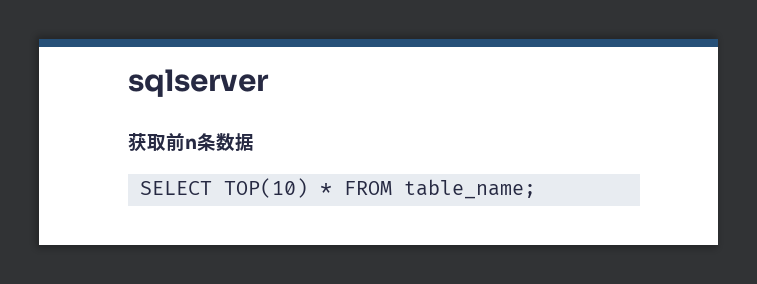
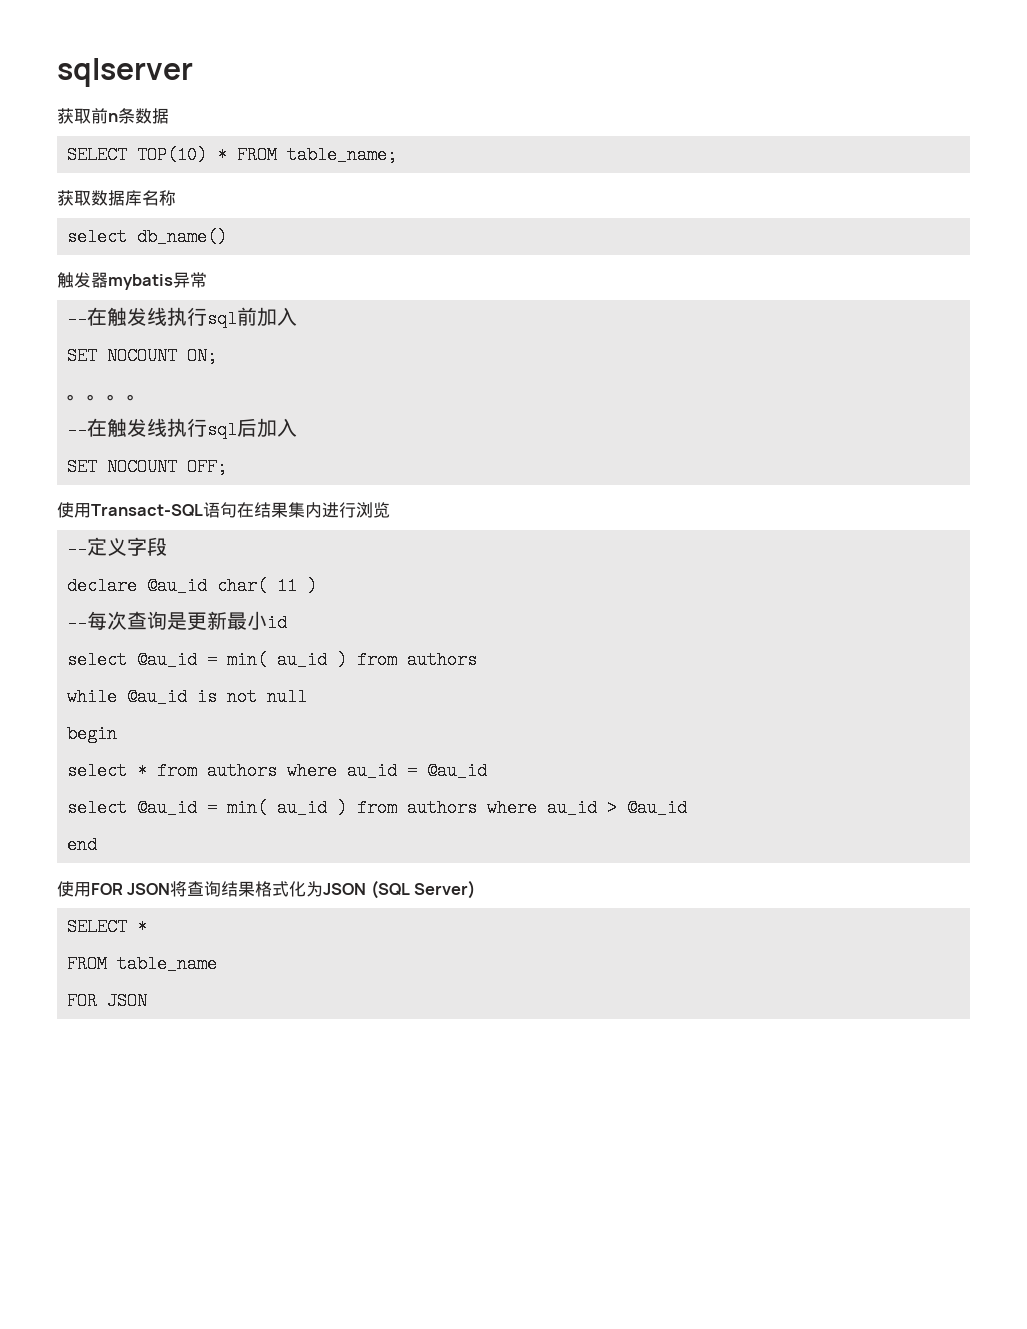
+ 获取数据库名称
+ select db_name()
+ 触发器mybatis异常
+ --在触发线执行sql前加入
+ SET NOCOUNT ON;
+ 。。。。
+ --在触发线执行sql后加入
+ SET NOCOUNT OFF;
+ 使用Transact-SQL语句在结果集内进行浏览
+ --定义字段
+ declare @au_id char( 11 )
+ --每次查询是更新最小id
+ select @au_id = min( au_id ) from authors
+ while @au_id is not null
+ begin
+ select * from authors where au_id = @au_id
+ select @au_id = min( au_id ) from authors where au_id > @au_id
+ end
+ 使用FOR JSON将查询结果格式化为JSON (SQL Server)
+ SELECT *
+ FROM table_name
+ FOR JSON

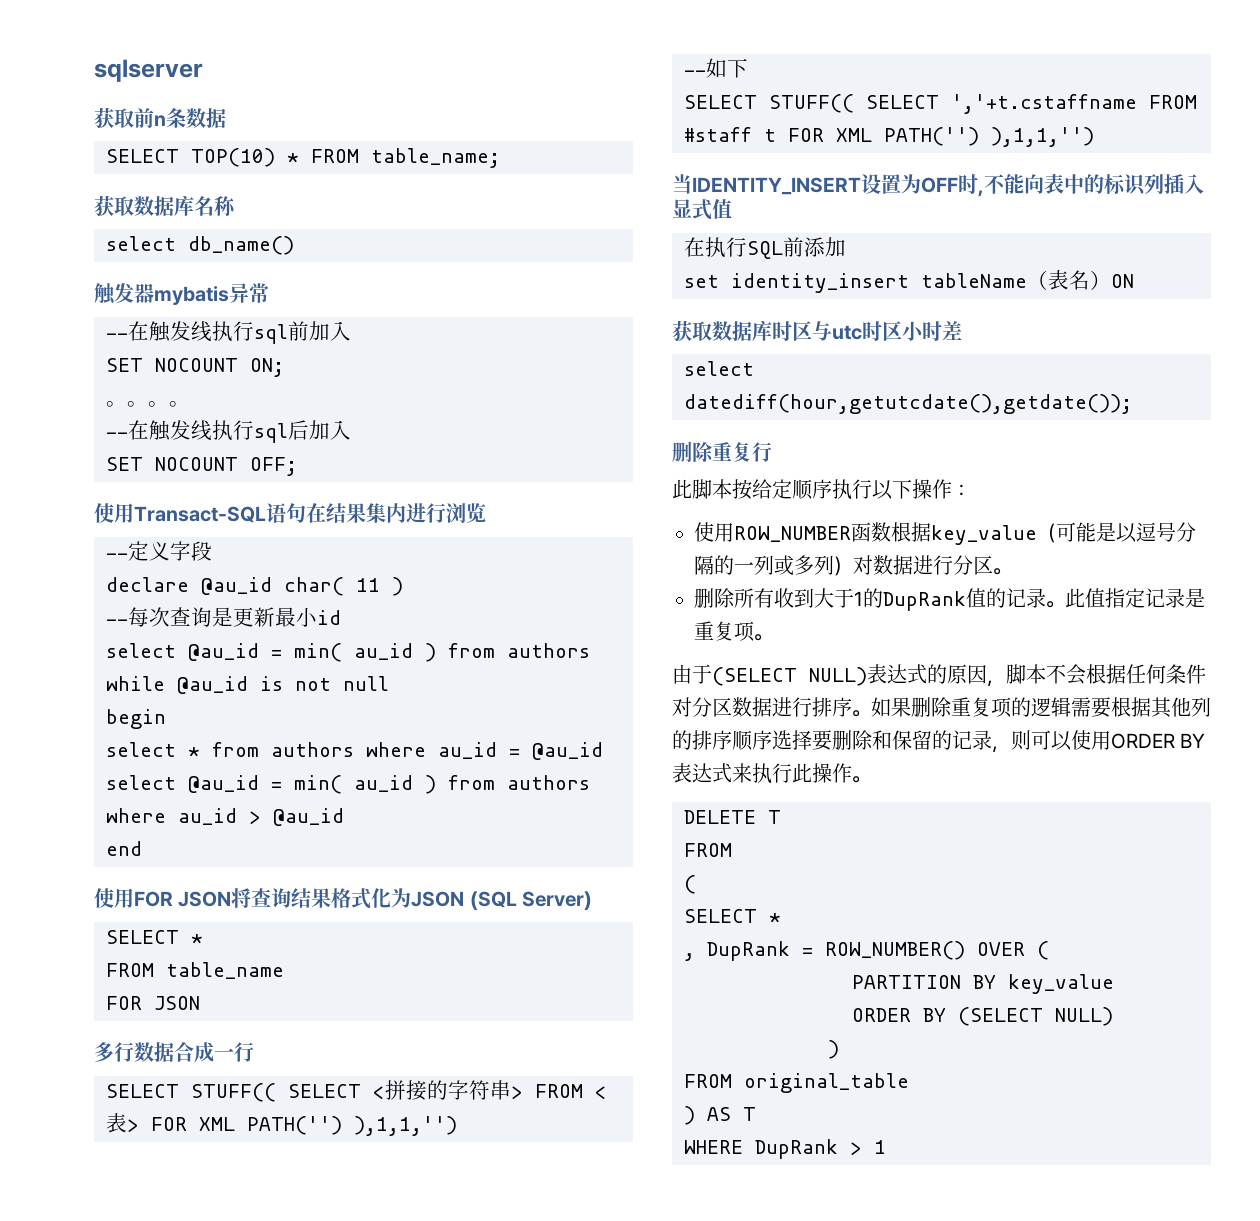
+ 多行数据合成一行
+ SELECT STUFF(( SELECT <拼接的字符串> FROM <表> FOR XML PATH('') ),1,1,'')
+ --如下
+ SELECT STUFF(( SELECT ','+t.cstaffname FROM #staff t FOR XML PATH('') ),1,1,'')
+ 当IDENTITY_INSERT设置为OFF时,不能向表中的标识列插入显式值
+ 在执行SQL前添加
+ set identity_insert tableName（表名）ON
+ 获取数据库时区与utc时区小时差
+ select datediff(hour,getutcdate(),getdate());
+ 删除重复行
+ 此脚本按给定顺序执行以下操作：
+ 使用ROW_NUMBER函数根据key_value（可能是以逗号分隔的一列或多列）对数据进行分区。
+ 删除所有收到大于1的DupRank值的记录。此值指定记录是重复项。
+ 由于(SELECT NULL)表达式的原因，脚本不会根据任何条件对分区数据进行排序。如果删除重复项的逻辑需要根据其他列的排序顺序选择要删除和保留的记录，则可以使用ORDER BY表达式来执行此操作。
+ DELETE T
+ FROM
+ (
+ SELECT *
+ , DupRank = ROW_NUMBER() OVER (
+ PARTITION BY key_value
+ ORDER BY (SELECT NULL)
+ )
+ FROM original_table
+ ) AS T
+ WHERE DupRank > 1

